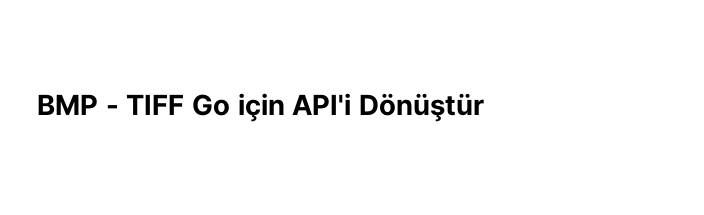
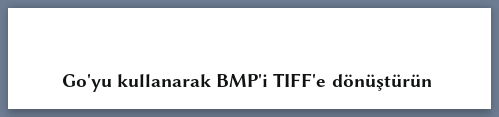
- BMP - TIFF Go için API'i Dönüştür
+ Go'yu kullanarak BMP'i TIFF'e dönüştürün

